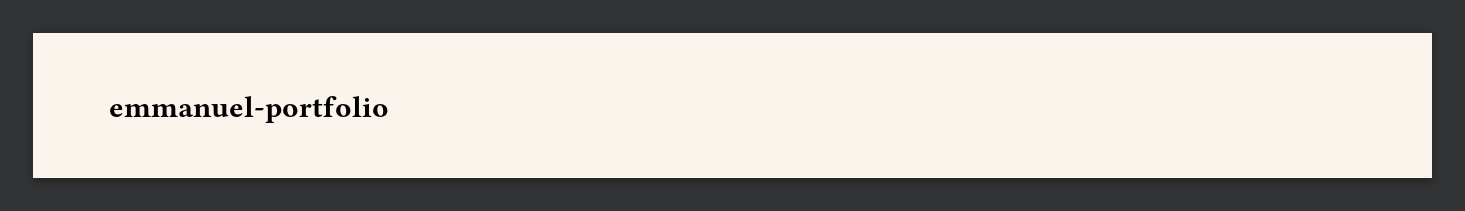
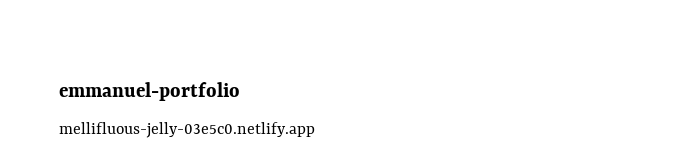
+ mellifluous-jelly-03e5c0.netlify.app

